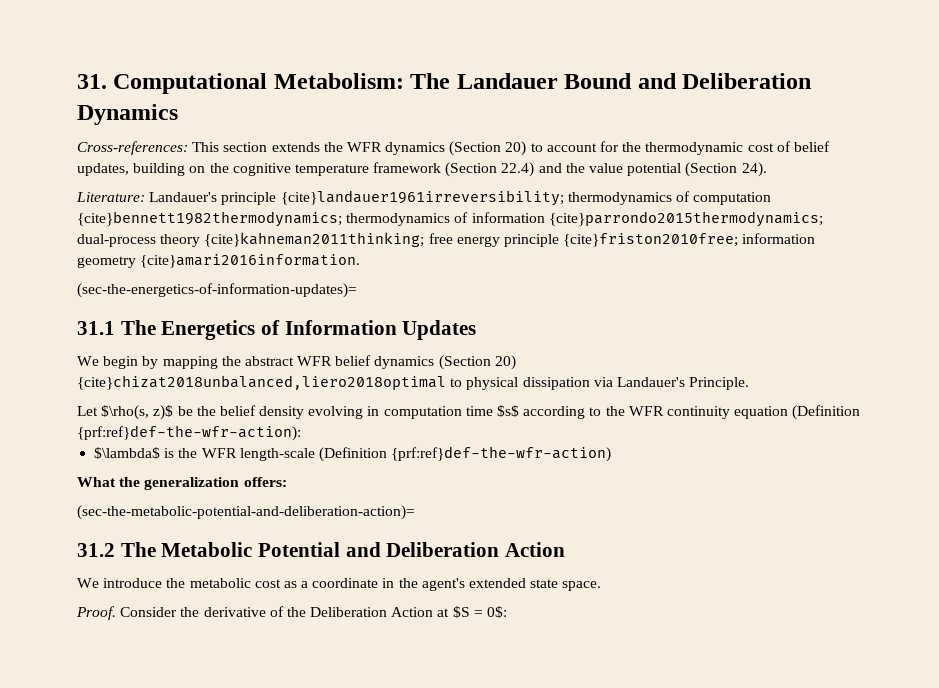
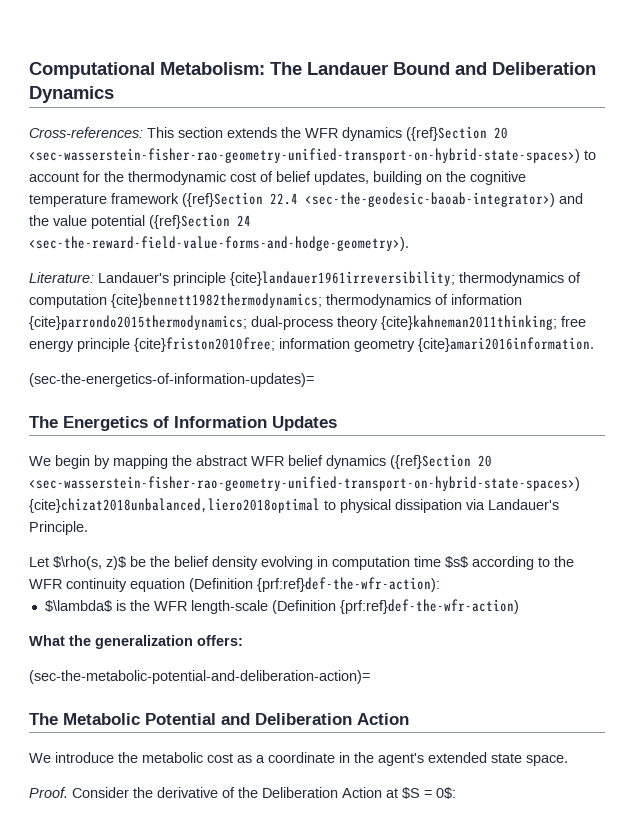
- 31. Computational Metabolism: The Landauer Bound and Deliberation Dynamics
+ Computational Metabolism: The Landauer Bound and Deliberation Dynamics
- Cross-references: This section extends the WFR dynamics (Section 20) to account for the thermodynamic cost of belief updates, building on the cognitive temperature framework (Section 22.4) and the value potential (Section 24).
+ Cross-references: This section extends the WFR dynamics ({ref}Section 20 <sec-wasserstein-fisher-rao-geometry-unified-transport-on-hybrid-state-spaces>) to account for the thermodynamic cost of belief updates, building on the cognitive temperature framework ({ref}Section 22.4 <sec-the-geodesic-baoab-integrator>) and the value potential ({ref}Section 24 <sec-the-reward-field-value-forms-and-hodge-geometry>).
- 31.1 The Energetics of Information Updates
+ The Energetics of Information Updates
- We begin by mapping the abstract WFR belief dynamics (Section 20) {cite}chizat2018unbalanced,liero2018optimal to physical dissipation via Landauer's Principle.
+ We begin by mapping the abstract WFR belief dynamics ({ref}Section 20 <sec-wasserstein-fisher-rao-geometry-unified-transport-on-hybrid-state-spaces>) {cite}chizat2018unbalanced,liero2018optimal to physical dissipation via Landauer's Principle.
- 31.2 The Metabolic Potential and Deliberation Action
+ The Metabolic Potential and Deliberation Action

